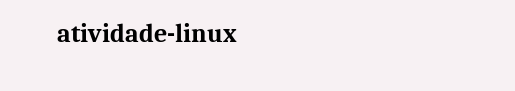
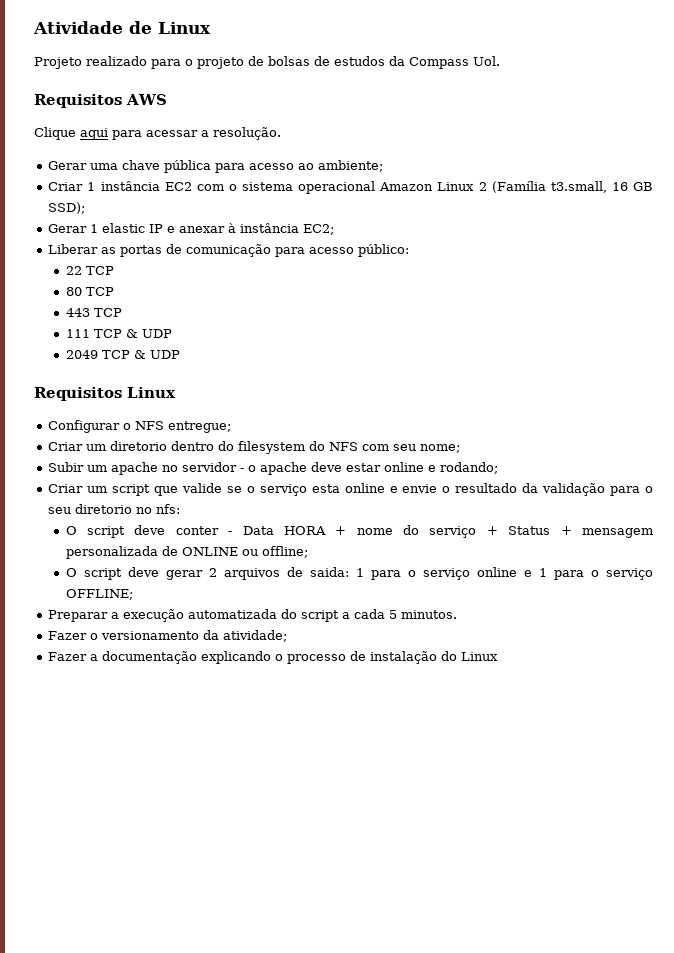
- atividade-linux
+ Atividade de Linux
+ Projeto realizado para o projeto de bolsas de estudos da Compass Uol.
+ Requisitos AWS
+ Clique aqui para acessar a resolução.
+ Gerar uma chave pública para acesso ao ambiente;
+ Criar 1 instância EC2 com o sistema operacional Amazon Linux 2 (Família t3.small, 16 GB SSD);
+ Gerar 1 elastic IP e anexar à instância EC2;
+ Liberar as portas de comunicação para acesso público:
+ 22 TCP
+ 80 TCP
+ 443 TCP
+ 111 TCP & UDP
+ 2049 TCP & UDP
+ Requisitos Linux
+ Configurar o NFS entregue;
+ Criar um diretorio dentro do filesystem do NFS com seu nome;
+ Subir um apache no servidor - o apache deve estar online e rodando;
+ Criar um script que valide se o serviço esta online e envie o resultado da validação para o seu diretorio no nfs:
+ O script deve conter - Data HORA + nome do serviço + Status + mensagem personalizada de ONLINE ou offline;
+ O script deve gerar 2 arquivos de saida: 1 para o serviço online e 1 para o serviço OFFLINE;
+ Preparar a execução automatizada do script a cada 5 minutos.
+ Fazer o versionamento da atividade;
+ Fazer a documentação explicando o processo de instalação do Linux

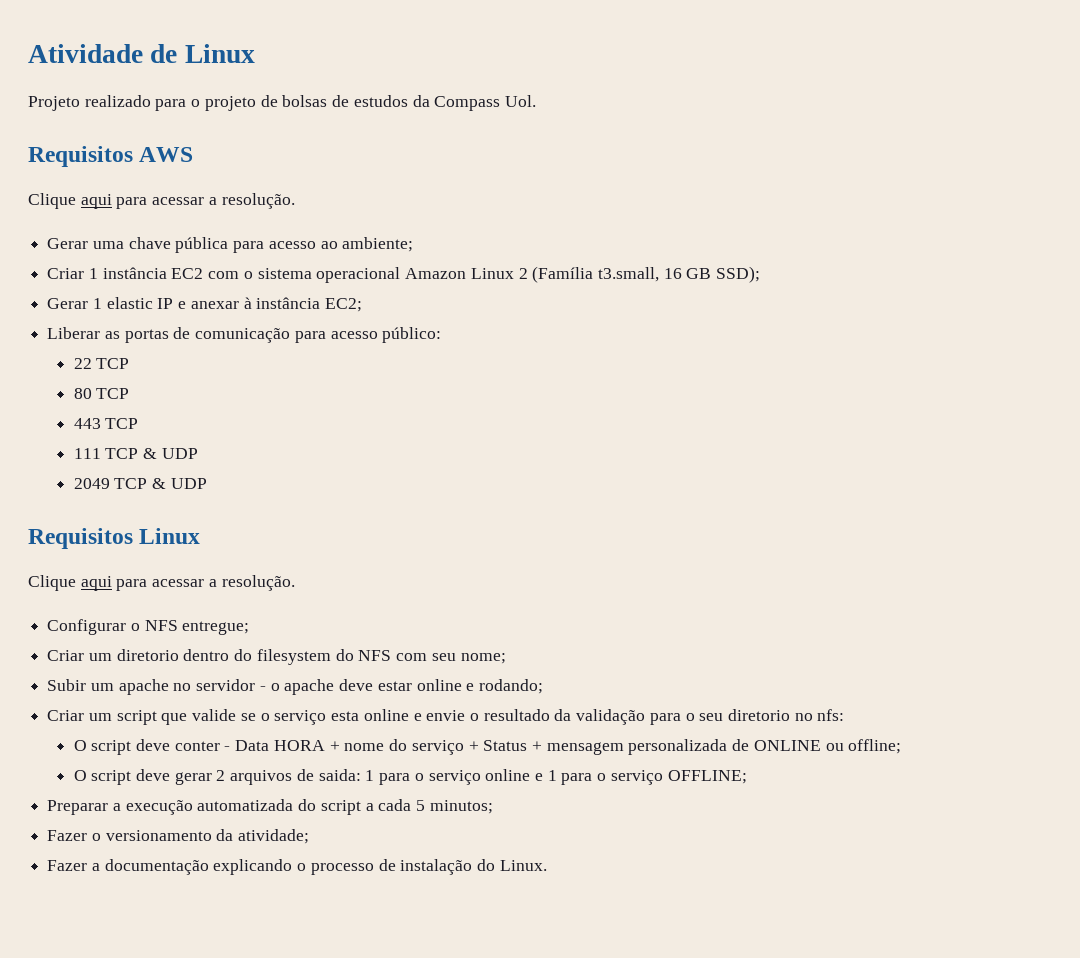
  Requisitos Linux
+ Clique aqui para acessar a resolução.
- Preparar a execução automatizada do script a cada 5 minutos.
+ Preparar a execução automatizada do script a cada 5 minutos;
- Fazer a documentação explicando o processo de instalação do Linux
+ Fazer a documentação explicando o processo de instalação do Linux.

